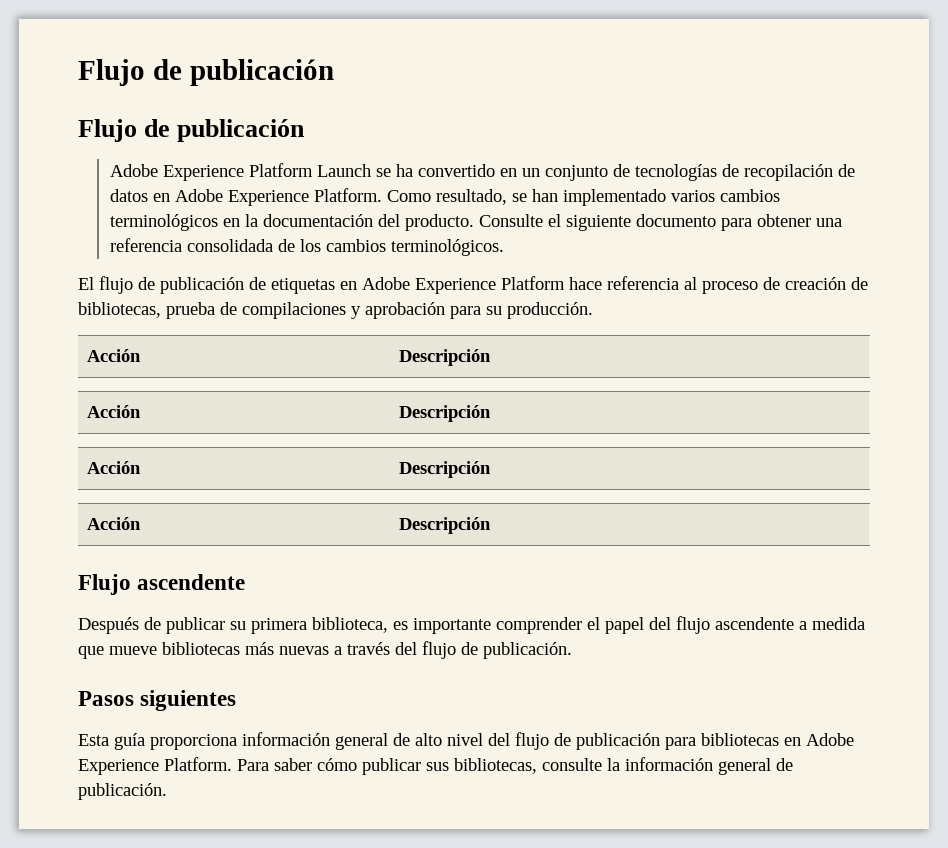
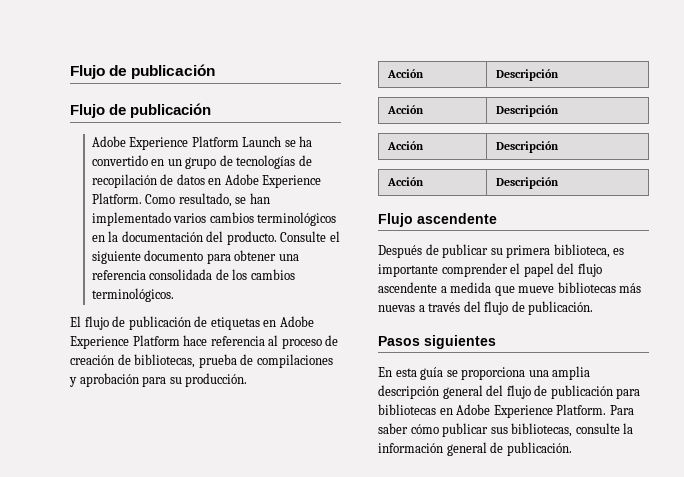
- Adobe Experience Platform Launch se ha convertido en un conjunto de tecnologías de recopilación de datos en Adobe Experience Platform.
+ Adobe Experience Platform Launch se ha convertido en un grupo de tecnologías de recopilación de datos en Adobe Experience Platform.
- Esta guía proporciona información general de alto nivel del flujo de publicación para bibliotecas en Adobe Experience Platform.
+ En esta guía se proporciona una amplia descripción general del flujo de publicación para bibliotecas en Adobe Experience Platform.

